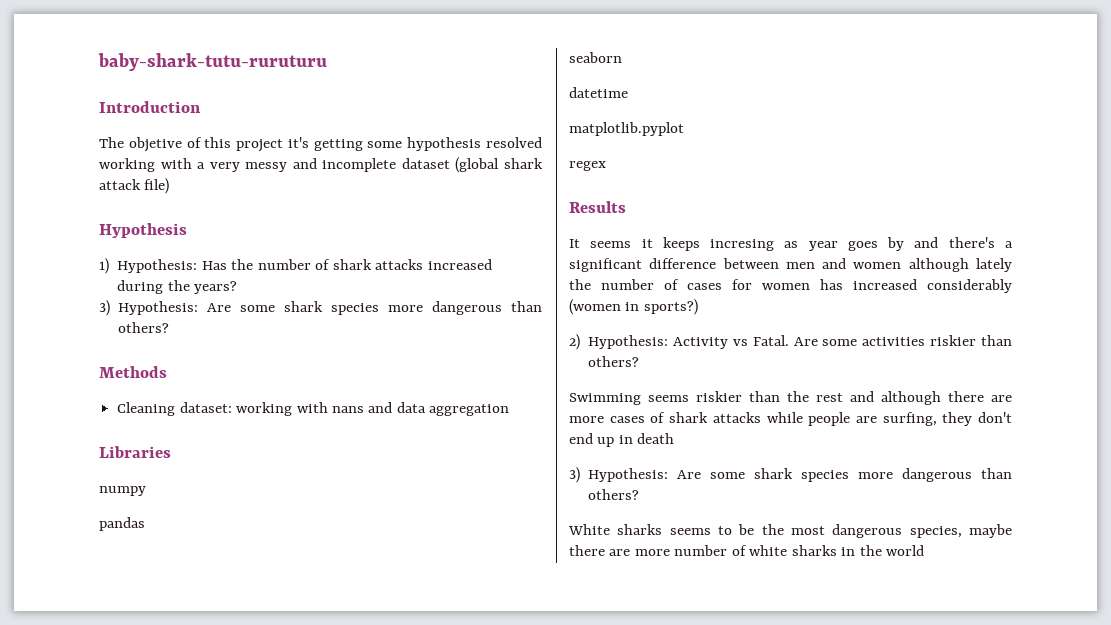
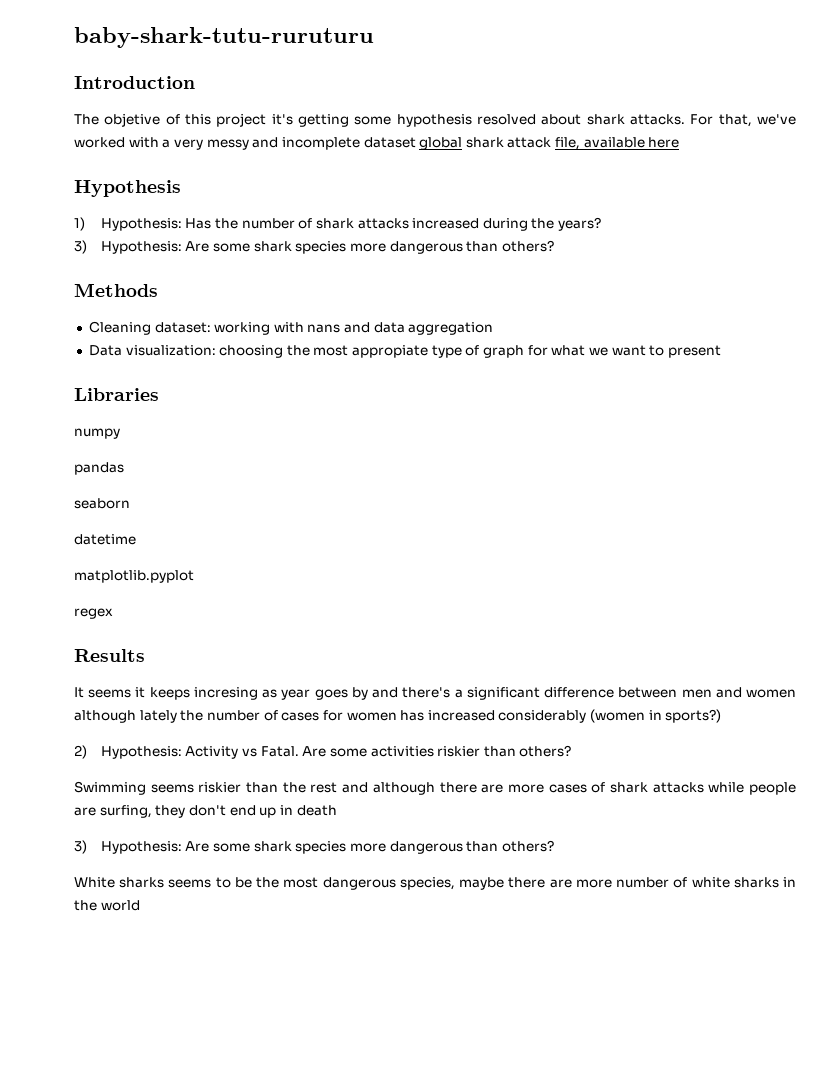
- The objetive of this project it's getting some hypothesis resolved working with a very messy and incomplete dataset (global shark attack file)
+ The objetive of this project it's getting some hypothesis resolved about shark attacks. For that, we've worked with a very messy and incomplete dataset global shark attack file, available here
+ Data visualization: choosing the most appropiate type of graph for what we want to present

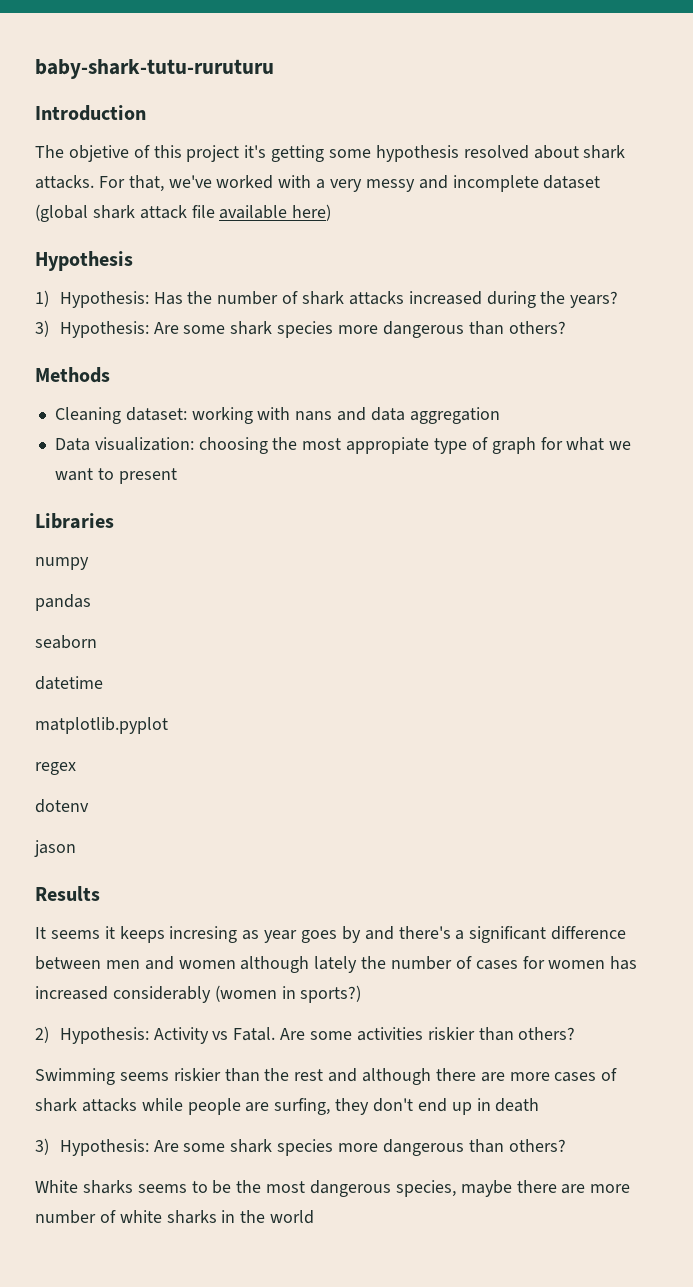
- For that, we've worked with a very messy and incomplete dataset global shark attack file, available here
+ For that, we've worked with a very messy and incomplete dataset (global shark attack file available here)
+ dotenv
+ jason

